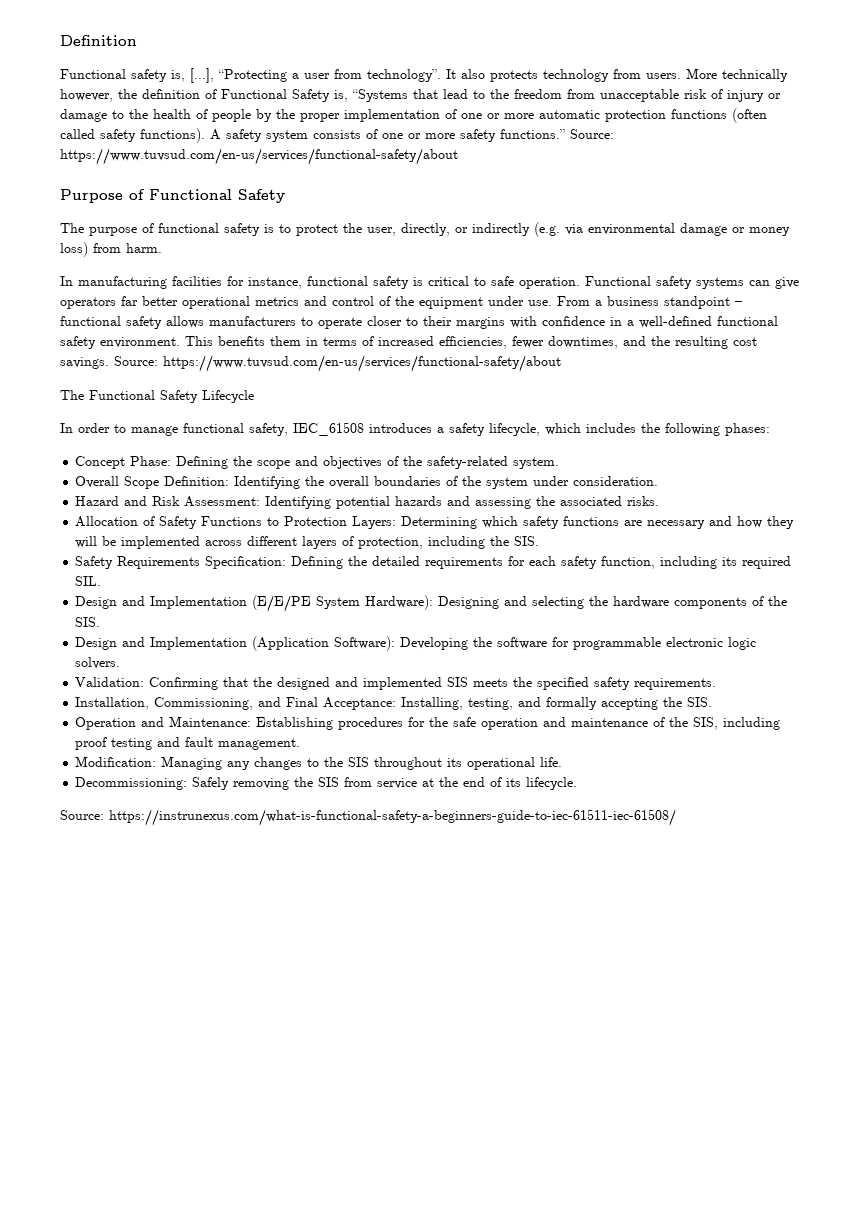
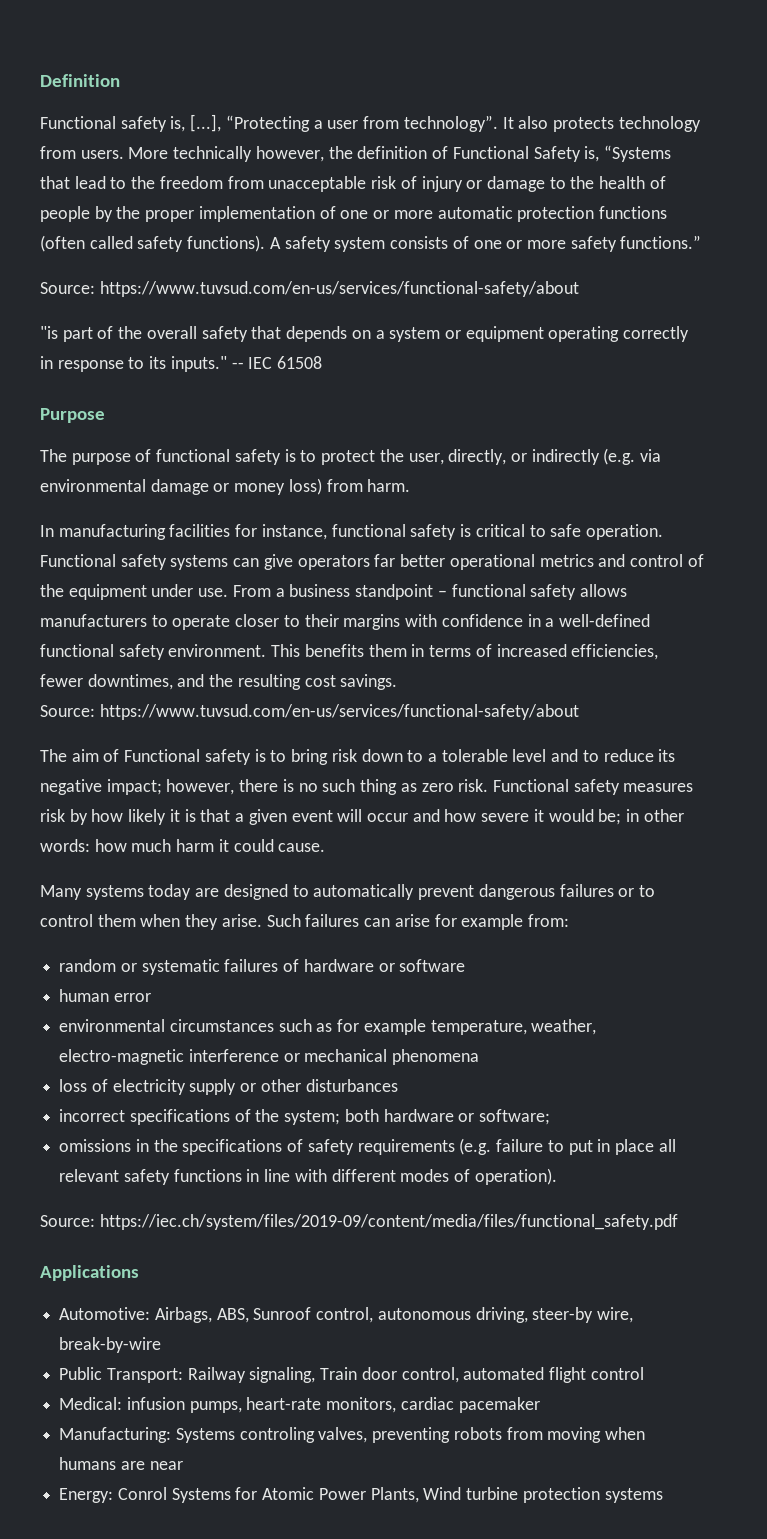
- A safety system consists of one or more safety functions.” Source: https://www.tuvsud.com/en-us/services/functional-safety/about
- Purpose of Functional Safety
+ A safety system consists of one or more safety functions.”
+ Source: https://www.tuvsud.com/en-us/services/functional-safety/about
+ "is part of the overall safety that depends on a system or equipment operating correctly in response to its inputs." -- IEC 61508
+ Purpose
- This benefits them in terms of increased efficiencies, fewer downtimes, and the resulting cost savings. Source: https://www.tuvsud.com/en-us/services/functional-safety/about
+ This benefits them in terms of increased efficiencies, fewer downtimes, and the resulting cost savings.
+ Source: https://www.tuvsud.com/en-us/services/functional-safety/about
- The Functional Safety Lifecycle
- In order to manage functional safety, IEC_61508 introduces a safety lifecycle, which includes the following phases:
- Concept Phase: Defining the scope and objectives of the safety-related system.
- Overall Scope Definition: Identifying the overall boundaries of the system under consideration.
- Hazard and Risk Assessment: Identifying potential hazards and assessing the associated risks.
- Allocation of Safety Functions to Protection Layers: Determining which safety functions are necessary and how they will be implemented across different layers of protection, including the SIS.
- Safety Requirements Specification: Defining the detailed requirements for each safety function, including its required SIL.
- Design and Implementation (E/E/PE System Hardware): Designing and selecting the hardware components of the SIS.
- Design and Implementation (Application Software): Developing the software for programmable electronic logic solvers.
- Validation: Confirming that the designed and implemented SIS meets the specified safety requirements.
- Installation, Commissioning, and Final Acceptance: Installing, testing, and formally accepting the SIS.
- Operation and Maintenance: Establishing procedures for the safe operation and maintenance of the SIS, including proof testing and fault management.
- Modification: Managing any changes to the SIS throughout its operational life.
- Decommissioning: Safely removing the SIS from service at the end of its lifecycle.
- Source: https://instrunexus.com/what-is-functional-safety-a-beginners-guide-to-iec-61511-iec-61508/
+ The aim of Functional safety is to bring risk down to a tolerable level and to reduce its negative impact; however, there is no such thing as zero risk. Functional safety measures risk by how likely it is that a given event will occur and how severe it would be; in other words: how much harm it could cause.
+ Many systems today are designed to automatically prevent dangerous failures or to control them when they arise. Such failures can arise for example from:
+ random or systematic failures of hardware or software
+ human error
+ environmental circumstances such as for example temperature, weather, electro-magnetic interference or mechanical phenomena
+ loss of electricity supply or other disturbances
+ incorrect specifications of the system; both hardware or software;
+ omissions in the specifications of safety requirements (e.g. failure to put in place all relevant safety functions in line with different modes of operation).
+ Source: https://iec.ch/system/files/2019-09/content/media/files/functional_safety.pdf
+ Applications
+ Automotive: Airbags, ABS, Sunroof control, autonomous driving, steer-by wire, break-by-wire
+ Public Transport: Railway signaling, Train door control, automated flight control
+ Medical: infusion pumps, heart-rate monitors, cardiac pacemaker
+ Manufacturing: Systems controling valves, preventing robots from moving when humans are near
+ Energy: Conrol Systems for Atomic Power Plants, Wind turbine protection systems

